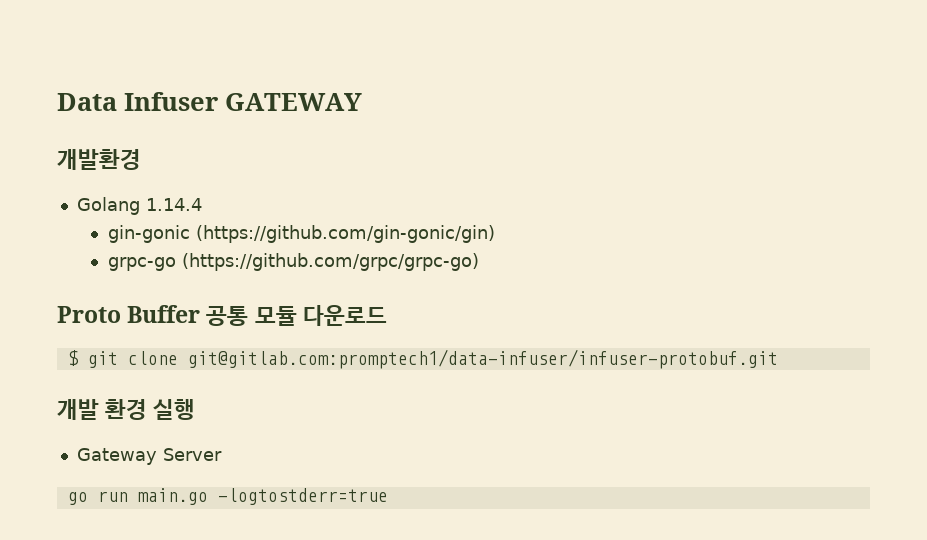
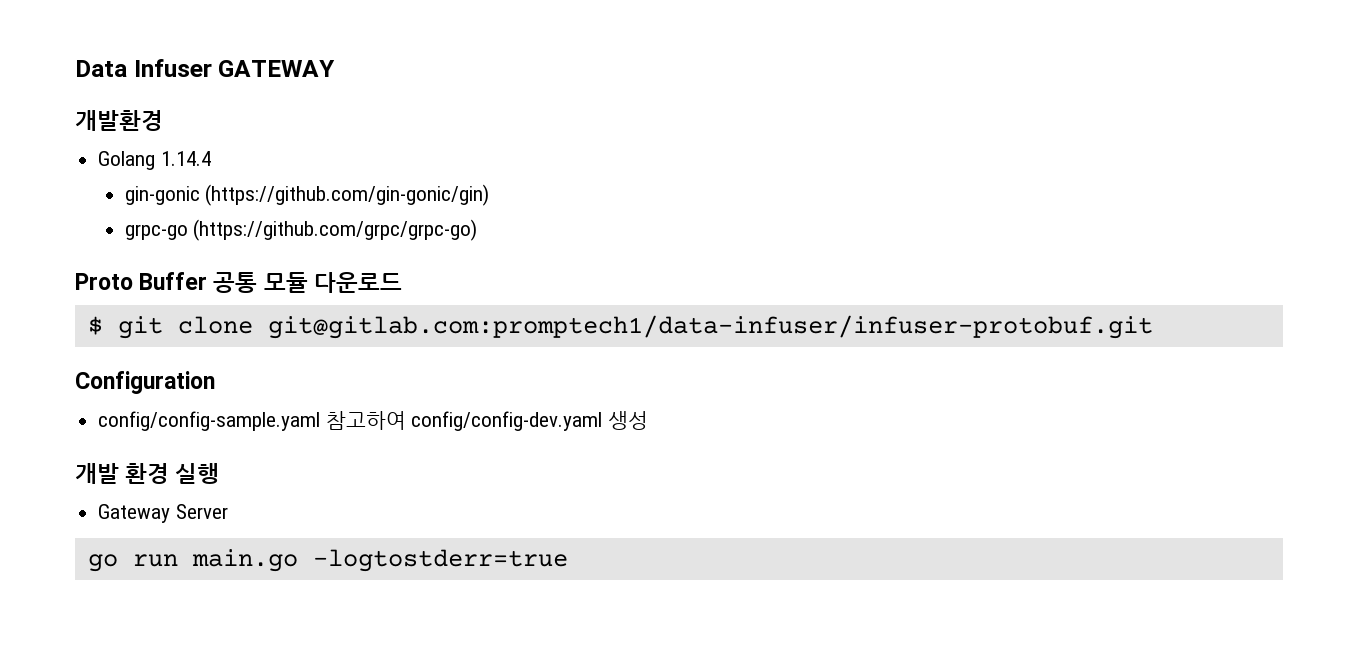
+ Configuration
+ config/config-sample.yaml 참고하여 config/config-dev.yaml 생성

